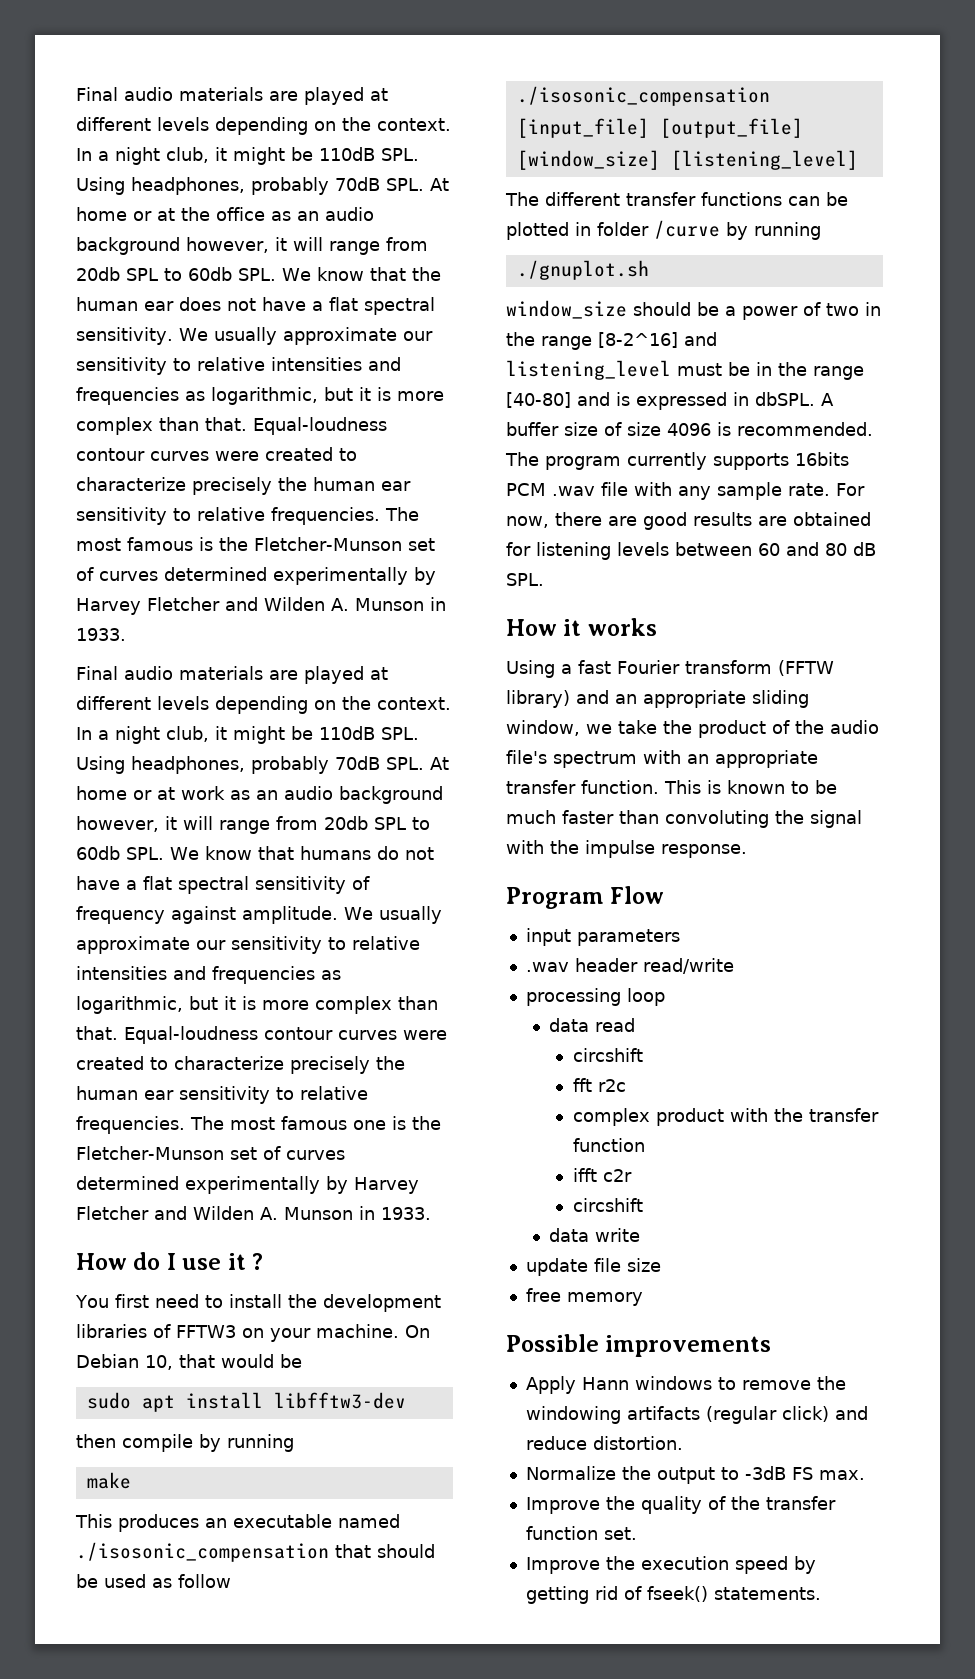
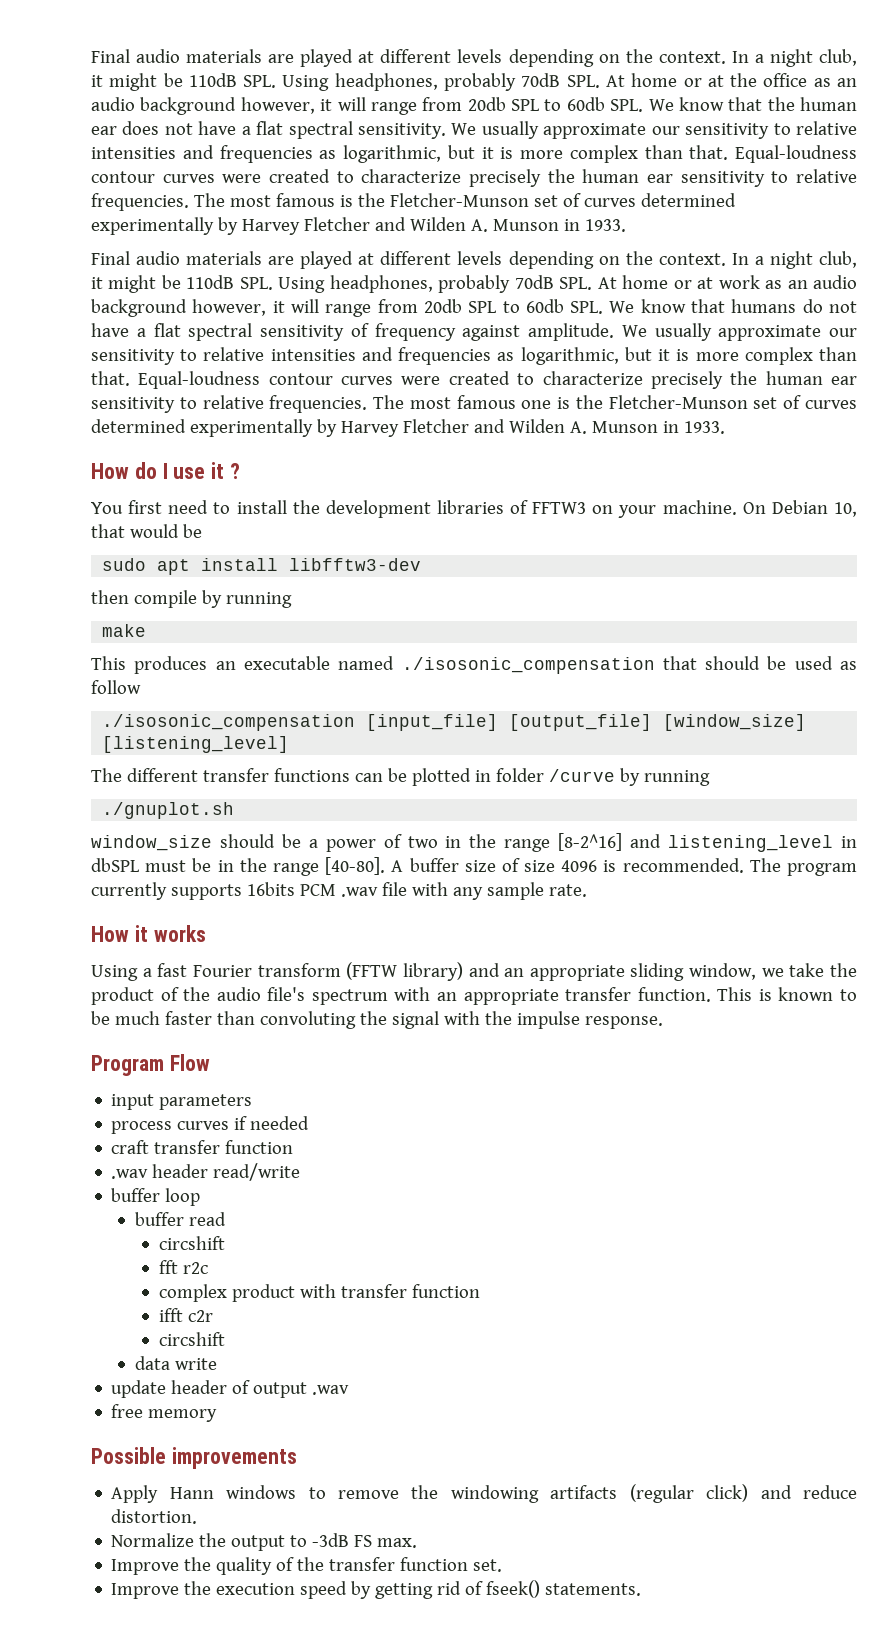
- window_size should be a power of two in the range [8-2^16] and listening_level must be in the range [40-80] and is expressed in dbSPL.
+ window_size should be a power of two in the range [8-2^16] and listening_level in dbSPL must be in the range [40-80].
- For now, there are good results are obtained for listening levels between 60 and 80 dB SPL.
+ process curves if needed
+ craft transfer function
- processing loop
+ buffer loop
- data read
+ buffer read
- complex product with the transfer function
+ complex product with transfer function
- update file size
+ update header of output .wav

